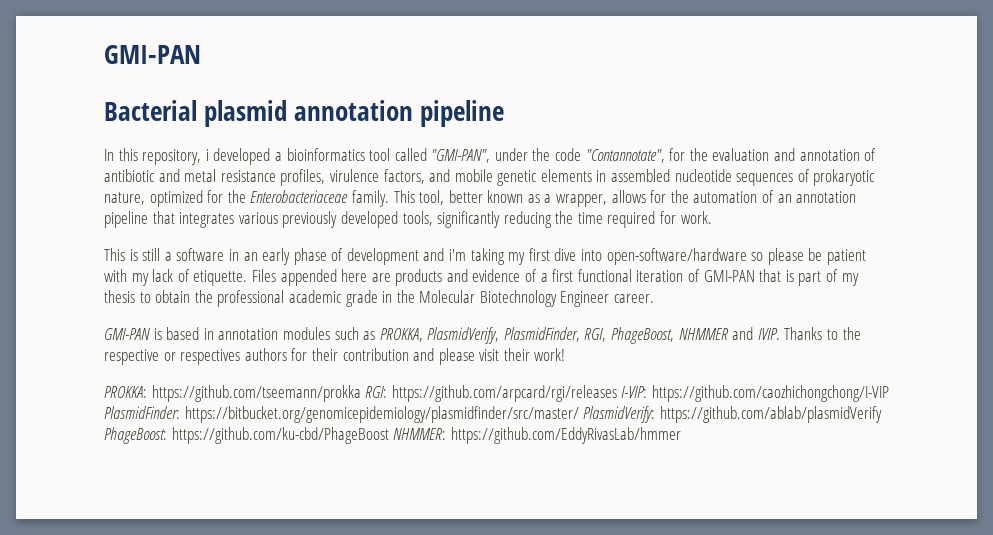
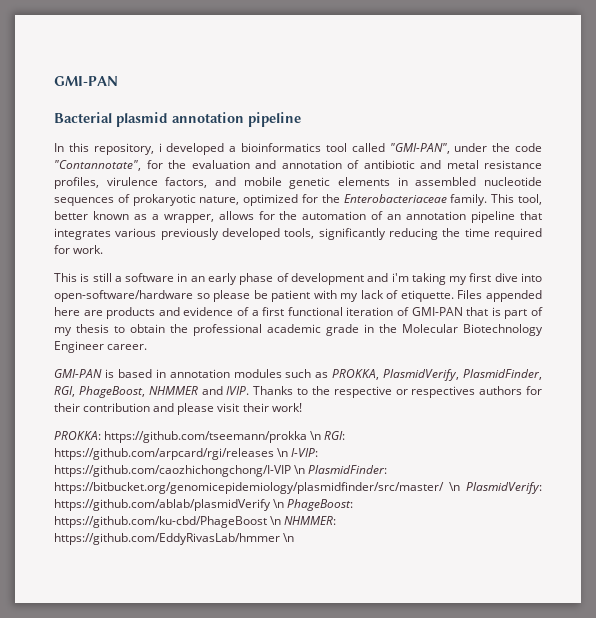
- PROKKA: https://github.com/tseemann/prokka RGI: https://github.com/arpcard/rgi/releases I-VIP: https://github.com/caozhichongchong/I-VIP PlasmidFinder: https://bitbucket.org/genomicepidemiology/plasmidfinder/src/master/ PlasmidVerify: https://github.com/ablab/plasmidVerify PhageBoost: https://github.com/ku-cbd/PhageBoost NHMMER: https://github.com/EddyRivasLab/hmmer
+ PROKKA: https://github.com/tseemann/prokka \n RGI: https://github.com/arpcard/rgi/releases \n I-VIP: https://github.com/caozhichongchong/I-VIP \n PlasmidFinder: https://bitbucket.org/genomicepidemiology/plasmidfinder/src/master/ \n PlasmidVerify: https://github.com/ablab/plasmidVerify \n PhageBoost: https://github.com/ku-cbd/PhageBoost \n NHMMER: https://github.com/EddyRivasLab/hmmer \n

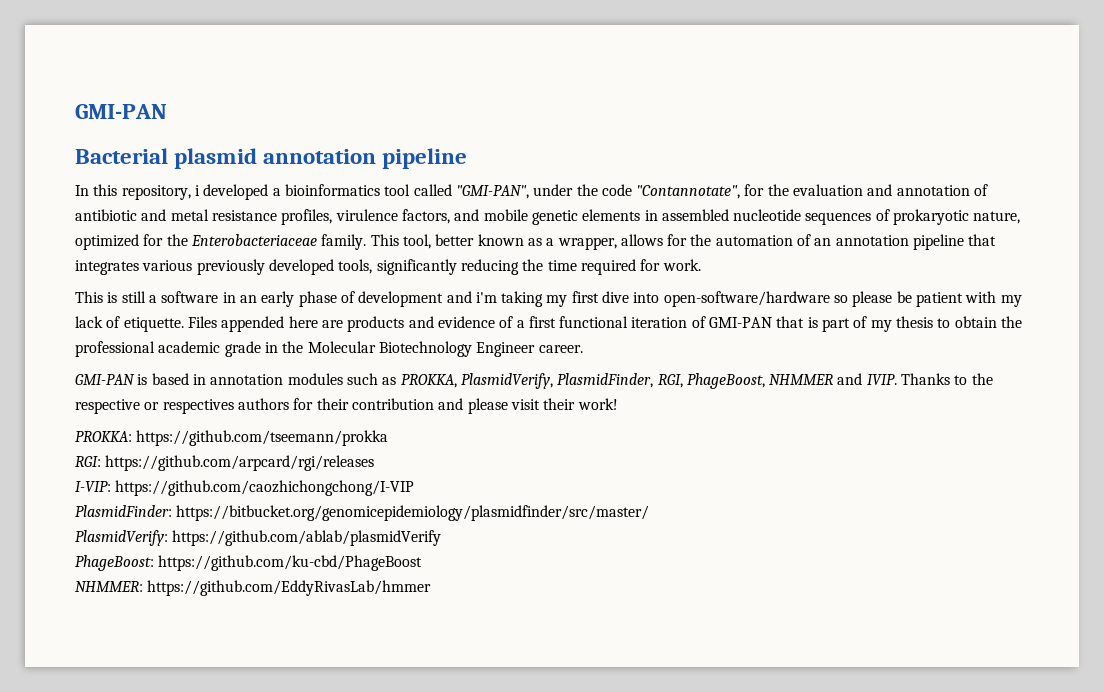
- PROKKA: https://github.com/tseemann/prokka \n RGI: https://github.com/arpcard/rgi/releases \n I-VIP: https://github.com/caozhichongchong/I-VIP \n PlasmidFinder: https://bitbucket.org/genomicepidemiology/plasmidfinder/src/master/ \n PlasmidVerify: https://github.com/ablab/plasmidVerify \n PhageBoost: https://github.com/ku-cbd/PhageBoost \n NHMMER: https://github.com/EddyRivasLab/hmmer \n
+ PROKKA: https://github.com/tseemann/prokka
+ RGI: https://github.com/arpcard/rgi/releases
+ I-VIP: https://github.com/caozhichongchong/I-VIP
+ PlasmidFinder: https://bitbucket.org/genomicepidemiology/plasmidfinder/src/master/
+ PlasmidVerify: https://github.com/ablab/plasmidVerify
+ PhageBoost: https://github.com/ku-cbd/PhageBoost
+ NHMMER: https://github.com/EddyRivasLab/hmmer

